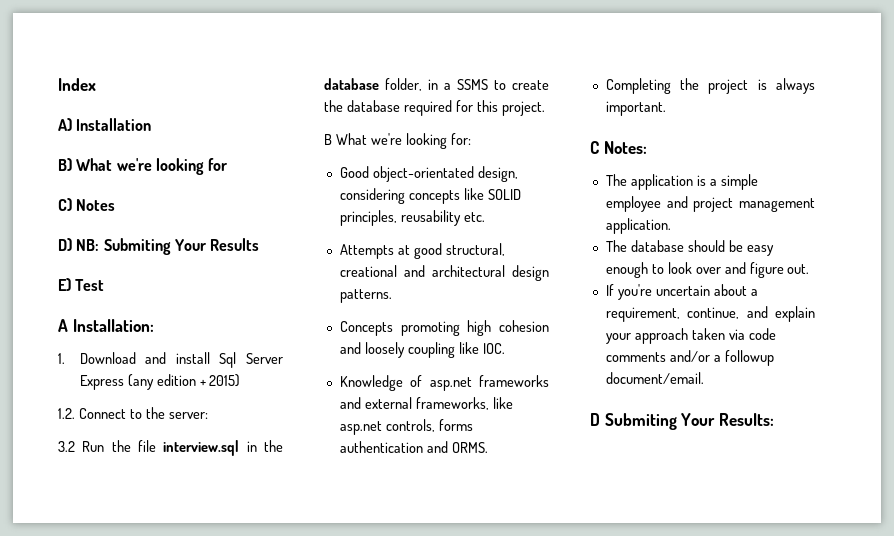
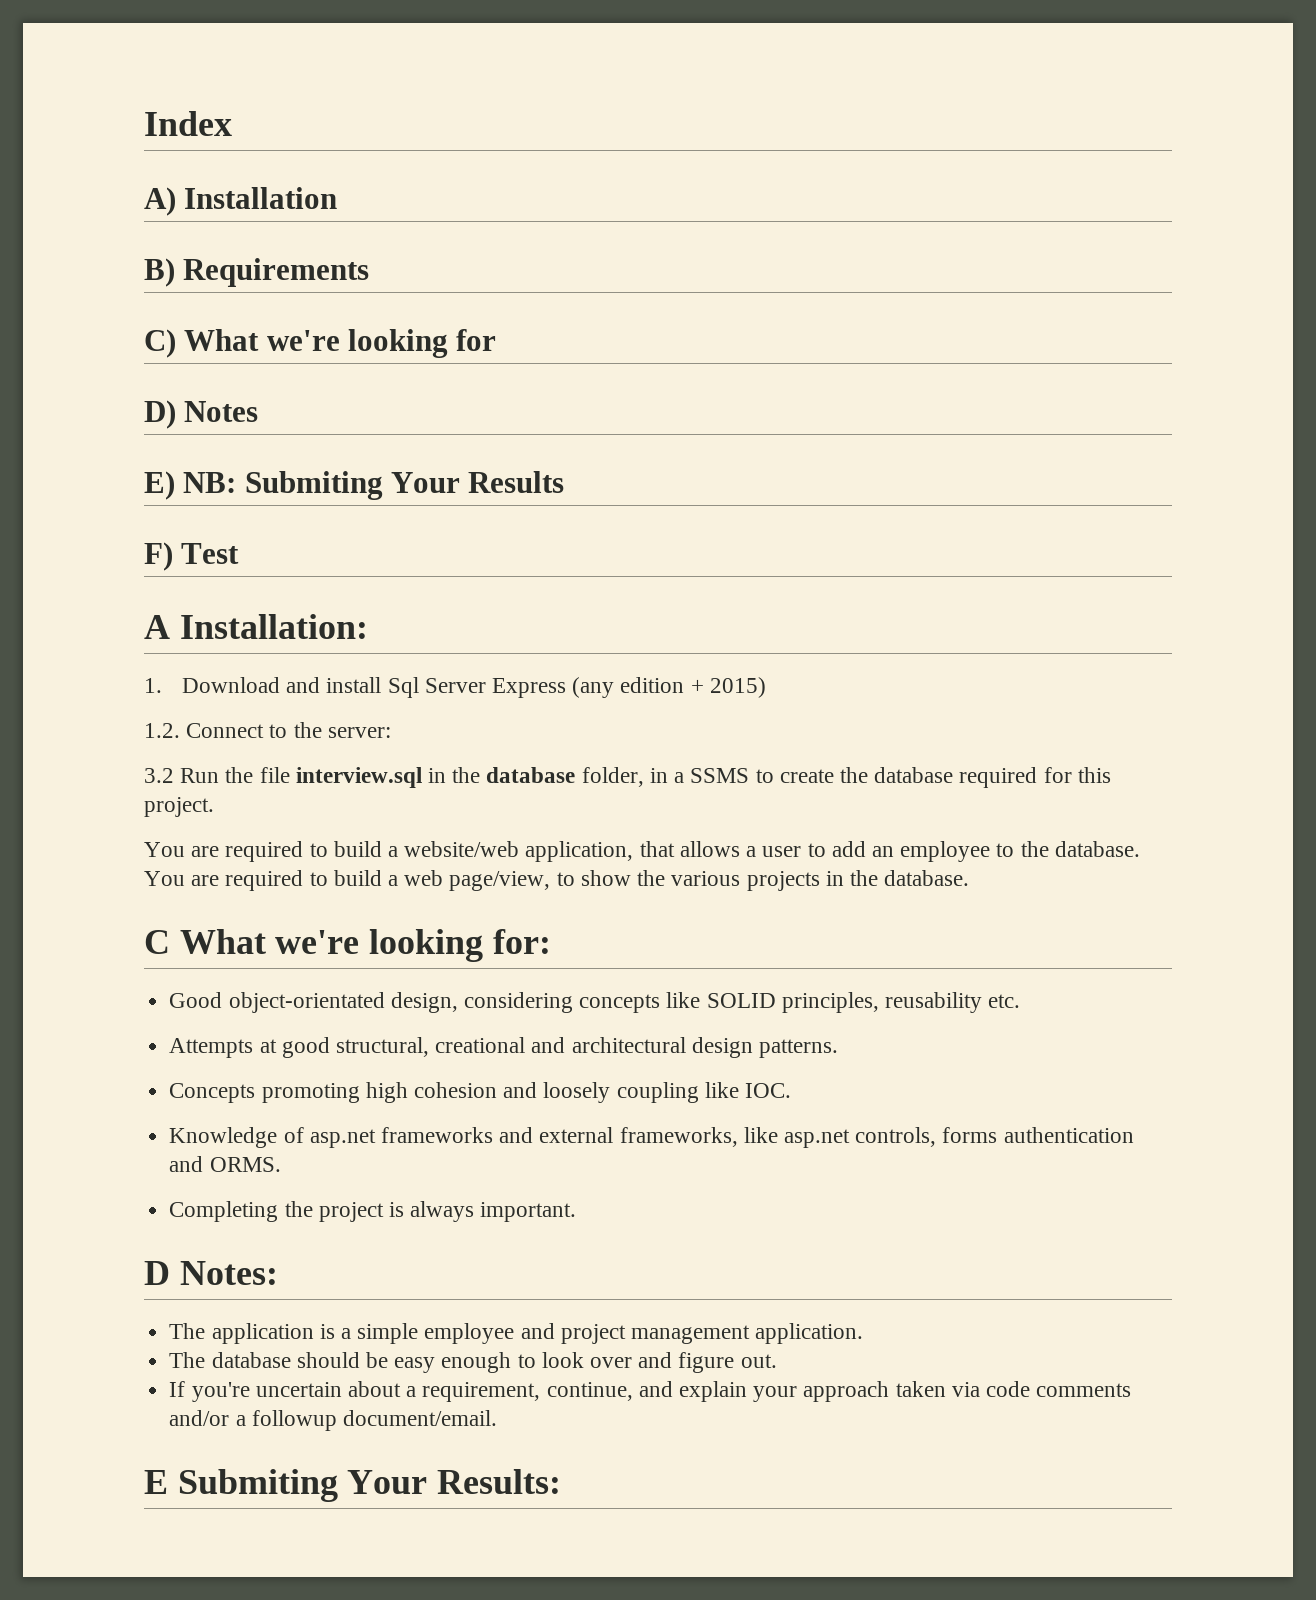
- B) What we're looking for
+ B) Requirements
+ C) What we're looking for
- C) Notes
+ D) Notes
- D) NB: Submiting Your Results
+ E) NB: Submiting Your Results
- E) Test
+ F) Test
- B What we're looking for:
+ You are required to build a website/web application, that allows a user to add an employee to the database. You are required to build a web page/view, to show the various projects in the database.
+ C What we're looking for:
- C Notes:
+ D Notes:
- D Submiting Your Results:
+ E Submiting Your Results:

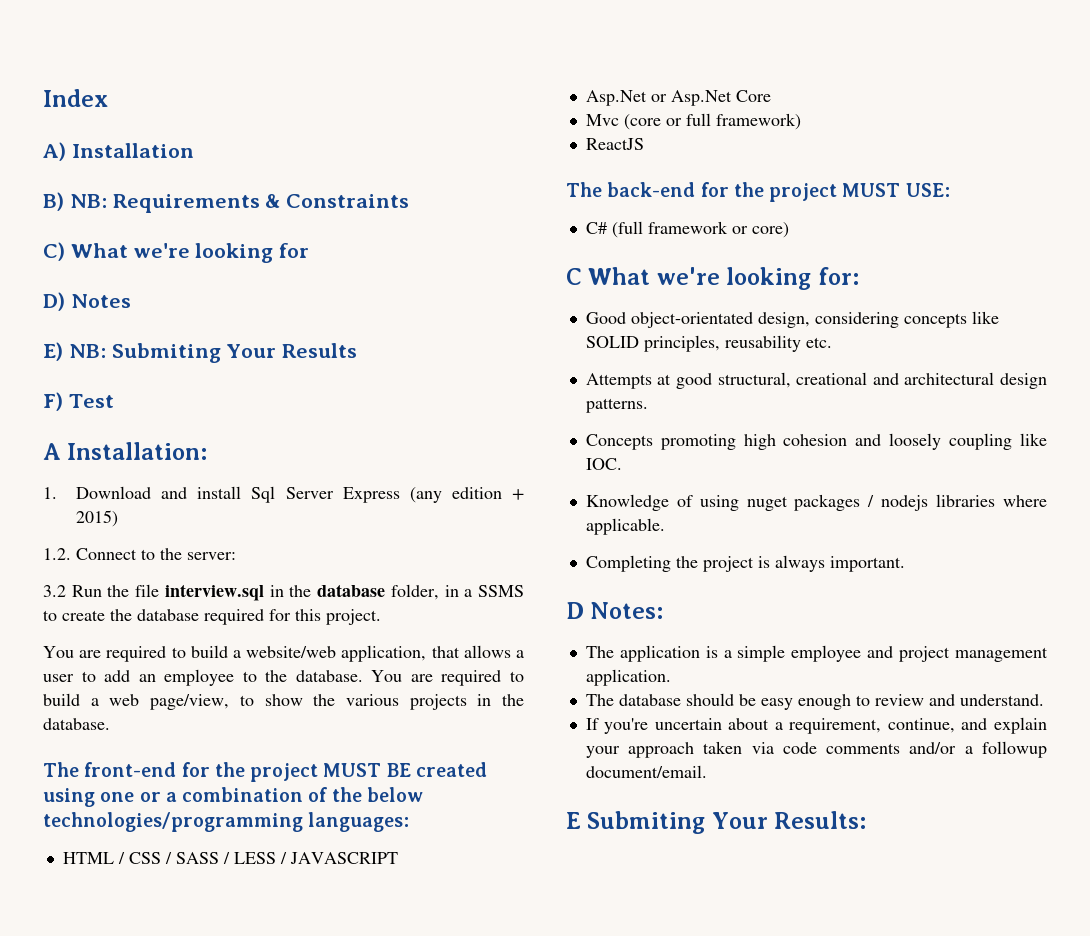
- B) Requirements
+ B) NB: Requirements & Constraints
+ The front-end for the project MUST BE created using one or a combination of the below technologies/programming languages:
+ HTML / CSS / SASS / LESS / JAVASCRIPT
+ Asp.Net or Asp.Net Core
+ Mvc (core or full framework)
+ ReactJS
+ The back-end for the project MUST USE:
+ C# (full framework or core)
- Knowledge of asp.net frameworks and external frameworks, like asp.net controls, forms authentication and ORMS.
+ Knowledge of using nuget packages / nodejs libraries where applicable.
- The database should be easy enough to look over and figure out.
+ The database should be easy enough to review and understand.

